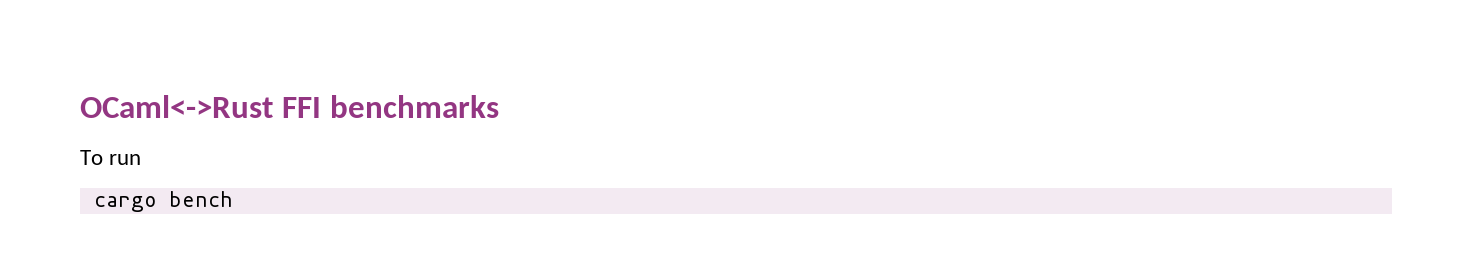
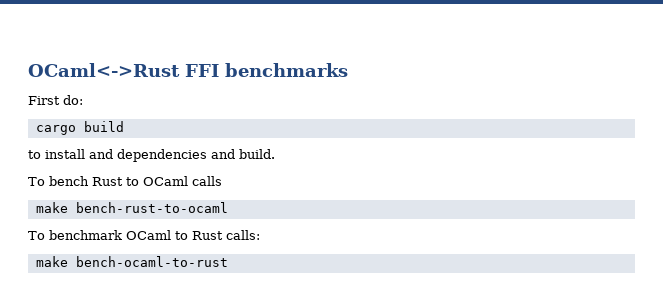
- To run
+ First do:
- cargo bench
+ cargo build
+ to install and dependencies and build.
+ To bench Rust to OCaml calls
+ make bench-rust-to-ocaml
+ To benchmark OCaml to Rust calls:
+ make bench-ocaml-to-rust

